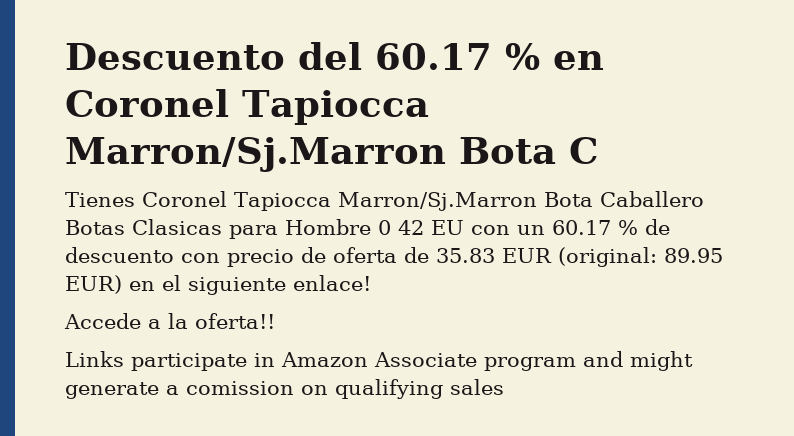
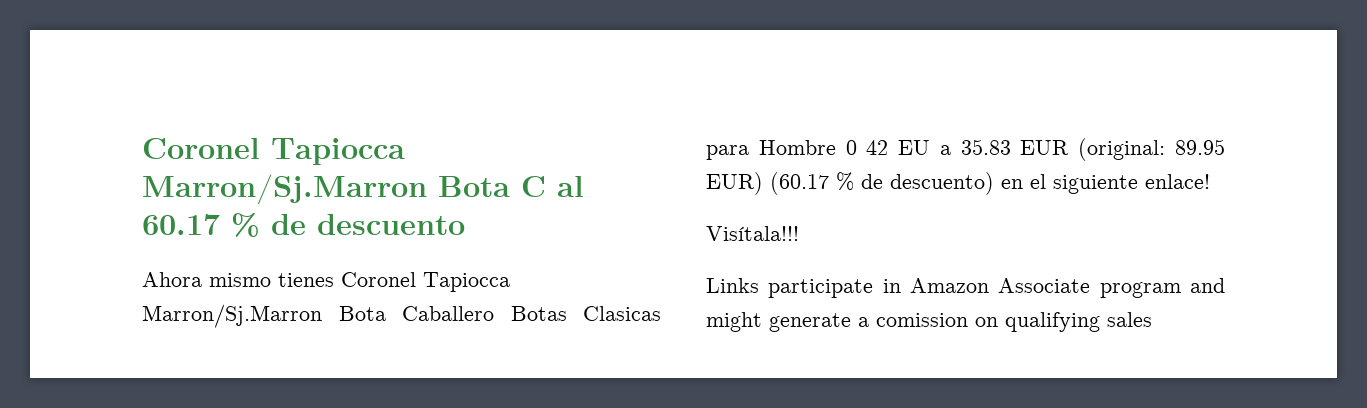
- Descuento del 60.17 % en Coronel Tapiocca Marron/Sj.Marron Bota C
- Tienes Coronel Tapiocca Marron/Sj.Marron Bota Caballero Botas Clasicas para Hombre 0 42 EU con un 60.17 % de descuento con precio de oferta de 35.83 EUR (original: 89.95 EUR) en el siguiente enlace!
+ Coronel Tapiocca Marron/Sj.Marron Bota C al 60.17 % de descuento
+ Ahora mismo tienes Coronel Tapiocca Marron/Sj.Marron Bota Caballero Botas Clasicas para Hombre 0 42 EU a 35.83 EUR (original: 89.95 EUR) (60.17 % de descuento) en el siguiente enlace!
- Accede a la oferta!!
+ Visítala!!!

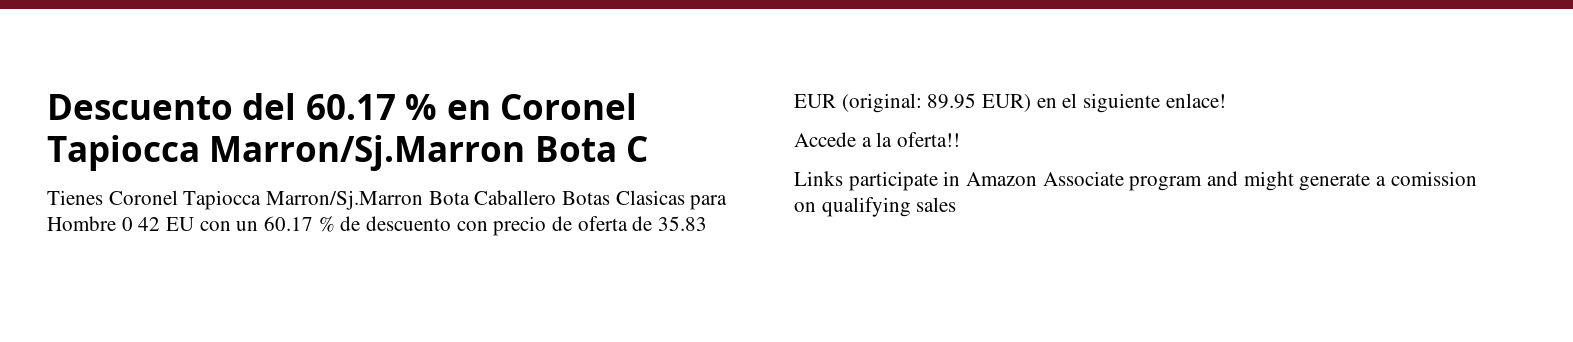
- Coronel Tapiocca Marron/Sj.Marron Bota C al 60.17 % de descuento
- Ahora mismo tienes Coronel Tapiocca Marron/Sj.Marron Bota Caballero Botas Clasicas para Hombre 0 42 EU a 35.83 EUR (original: 89.95 EUR) (60.17 % de descuento) en el siguiente enlace!
+ Descuento del 60.17 % en Coronel Tapiocca Marron/Sj.Marron Bota C
+ Tienes Coronel Tapiocca Marron/Sj.Marron Bota Caballero Botas Clasicas para Hombre 0 42 EU con un 60.17 % de descuento con precio de oferta de 35.83 EUR (original: 89.95 EUR) en el siguiente enlace!
- Visítala!!!
+ Accede a la oferta!!

